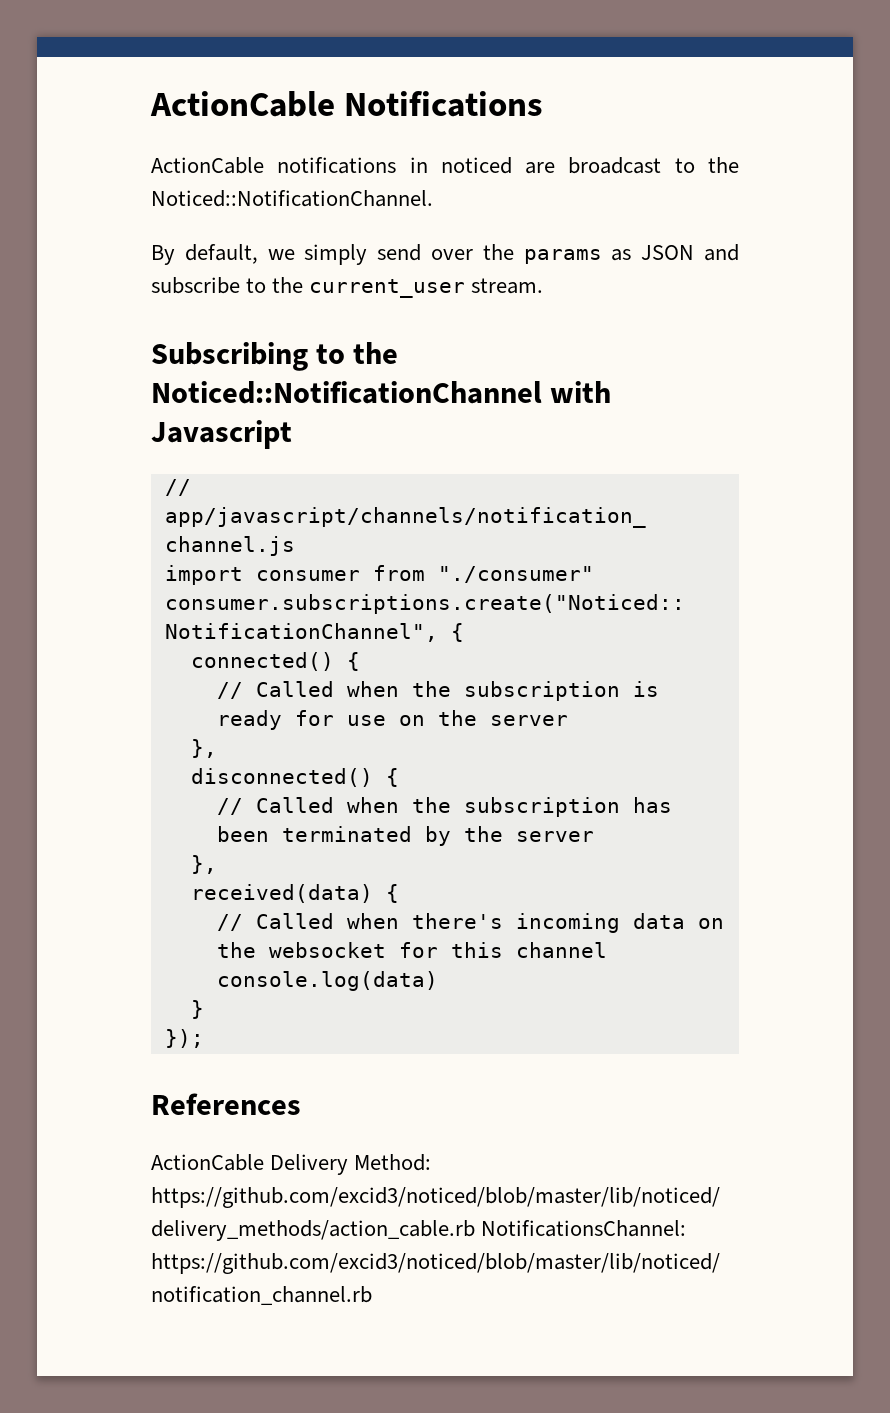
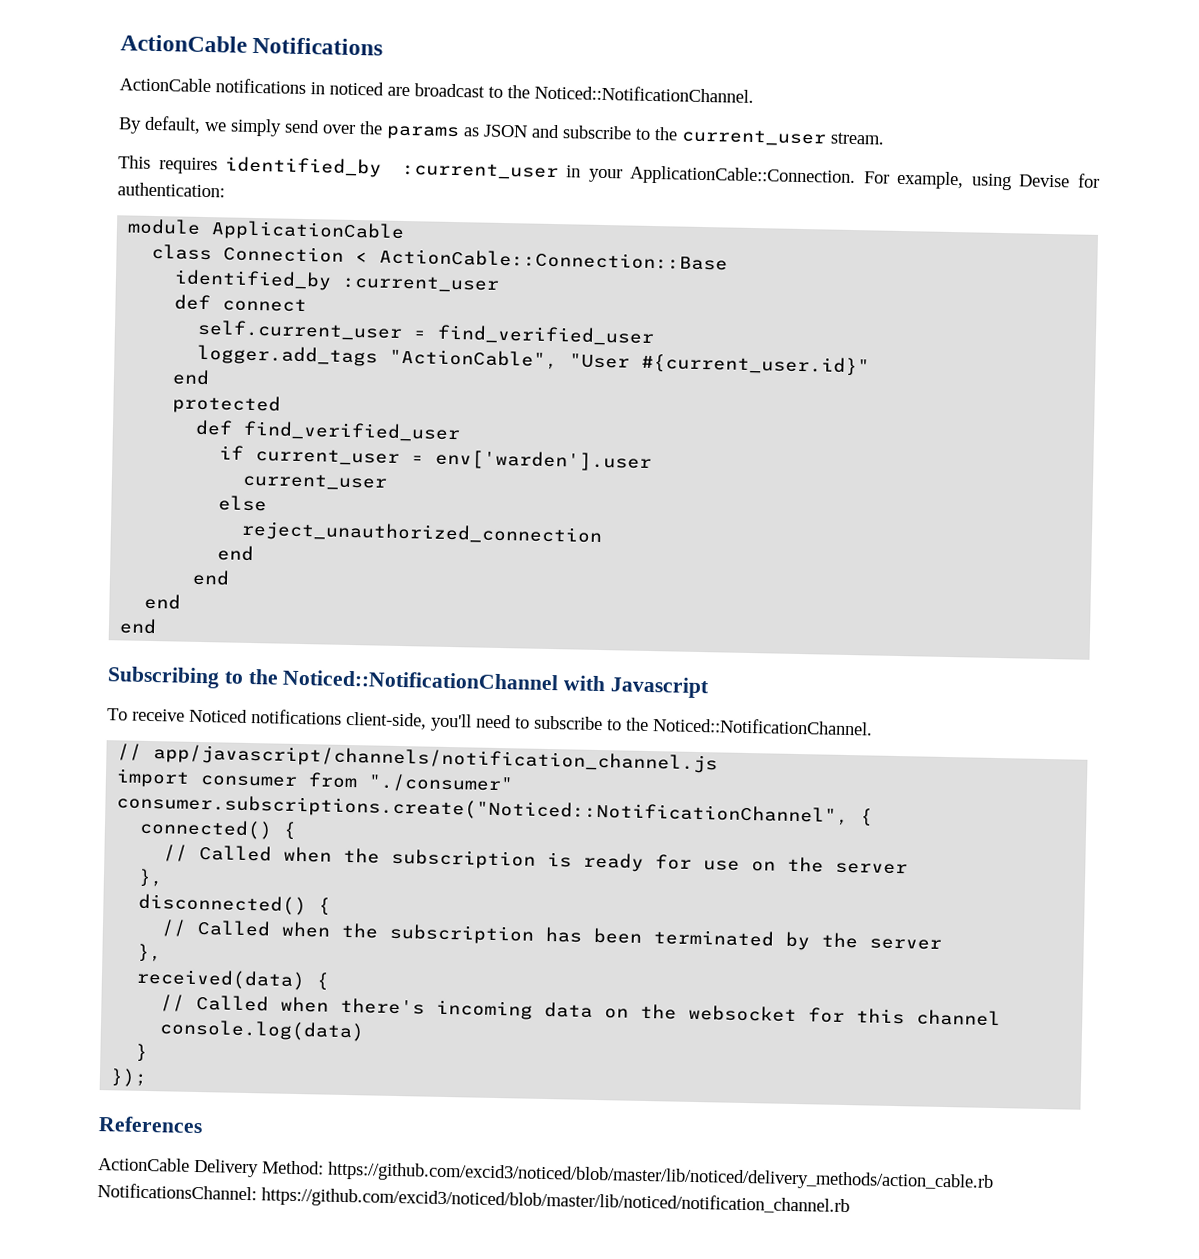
+ This requires identified_by :current_user in your ApplicationCable::Connection. For example, using Devise for authentication:
+ module ApplicationCable
+ class Connection < ActionCable::Connection::Base
+ identified_by :current_user
+ def connect
+ self.current_user = find_verified_user
+ logger.add_tags "ActionCable", "User #{current_user.id}"
+ end
+ protected
+ def find_verified_user
+ if current_user = env['warden'].user
+ current_user
+ else
+ reject_unauthorized_connection
+ end
+ end
+ end
+ end
+ To receive Noticed notifications client-side, you'll need to subscribe to the Noticed::NotificationChannel.

